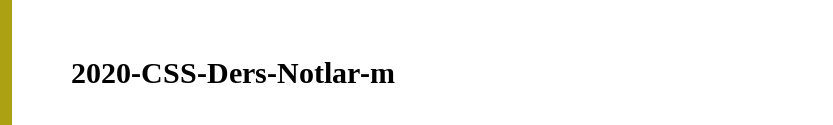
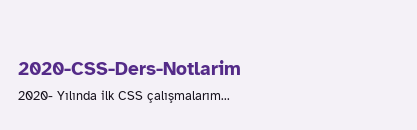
- 2020-CSS-Ders-Notlar-m
+ 2020-CSS-Ders-Notlarim
+ 2020- Yılında ilk CSS çalışmalarım...

